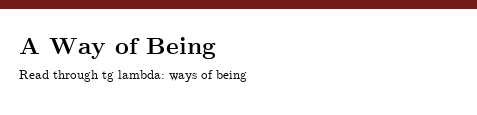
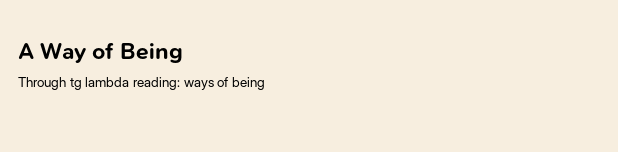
- Read through tg lambda: ways of being
+ Through tg lambda reading: ways of being

